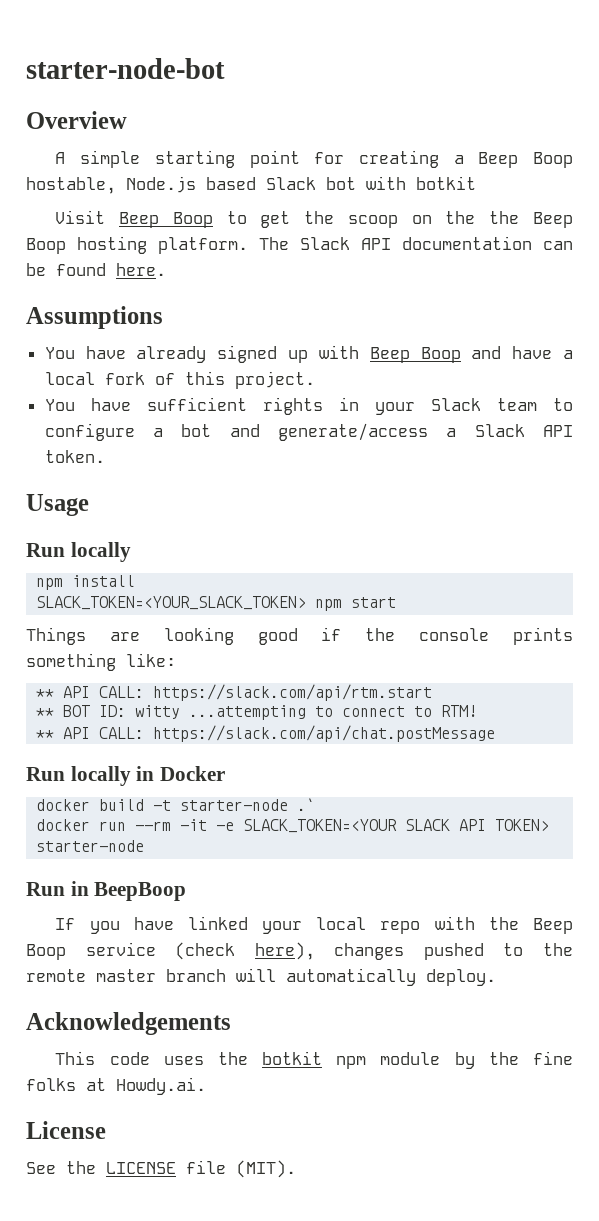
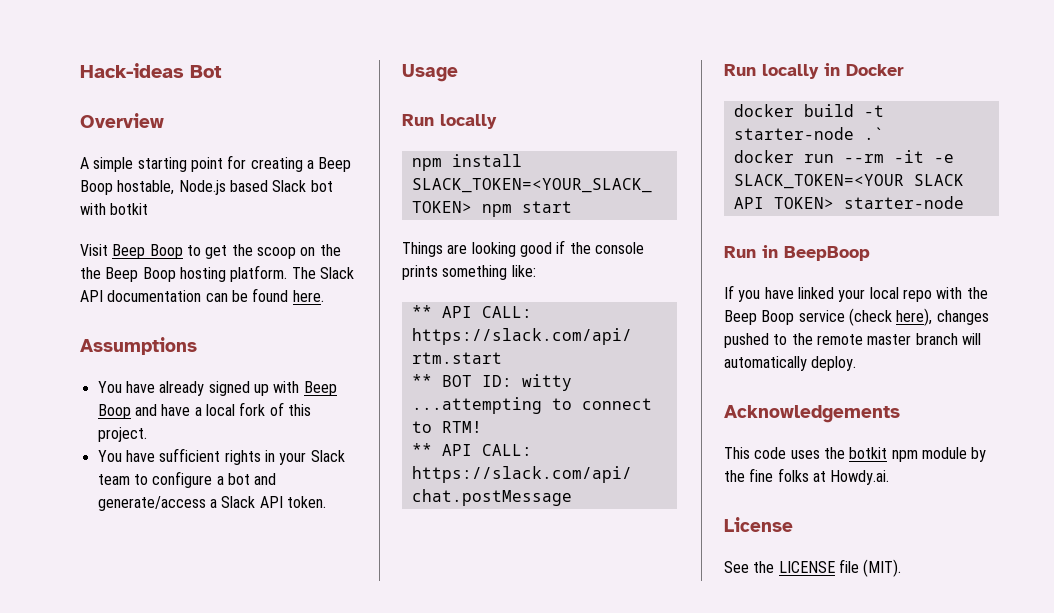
- starter-node-bot
+ Hack-ideas Bot

